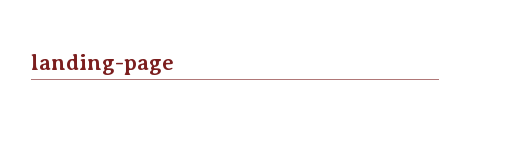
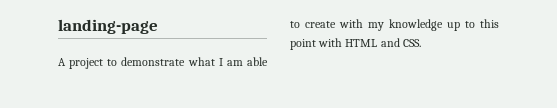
+ A project to demonstrate what I am able to create with my knowledge up to this point with HTML and CSS.

